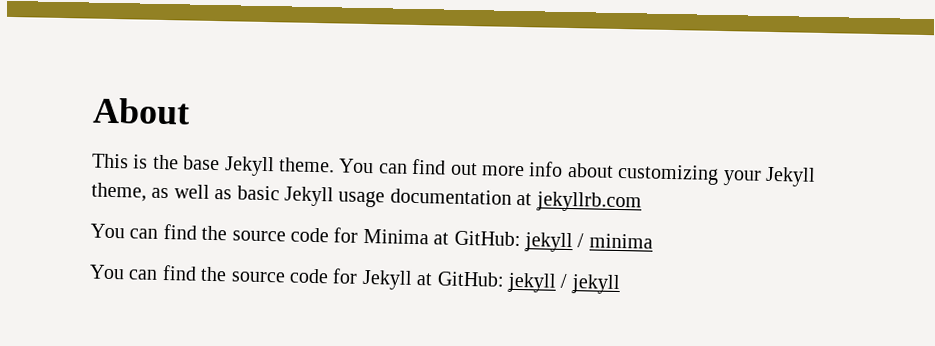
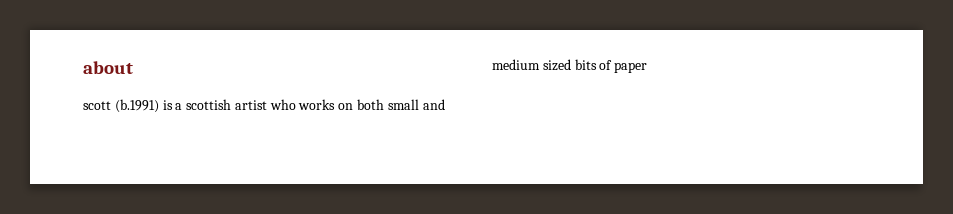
- About
- This is the base Jekyll theme. You can find out more info about customizing your Jekyll theme, as well as basic Jekyll usage documentation at jekyllrb.com
- You can find the source code for Minima at GitHub: jekyll / minima
- You can find the source code for Jekyll at GitHub: jekyll / jekyll
+ about
+ scott (b.1991) is a scottish artist who works on both small and medium sized bits of paper

